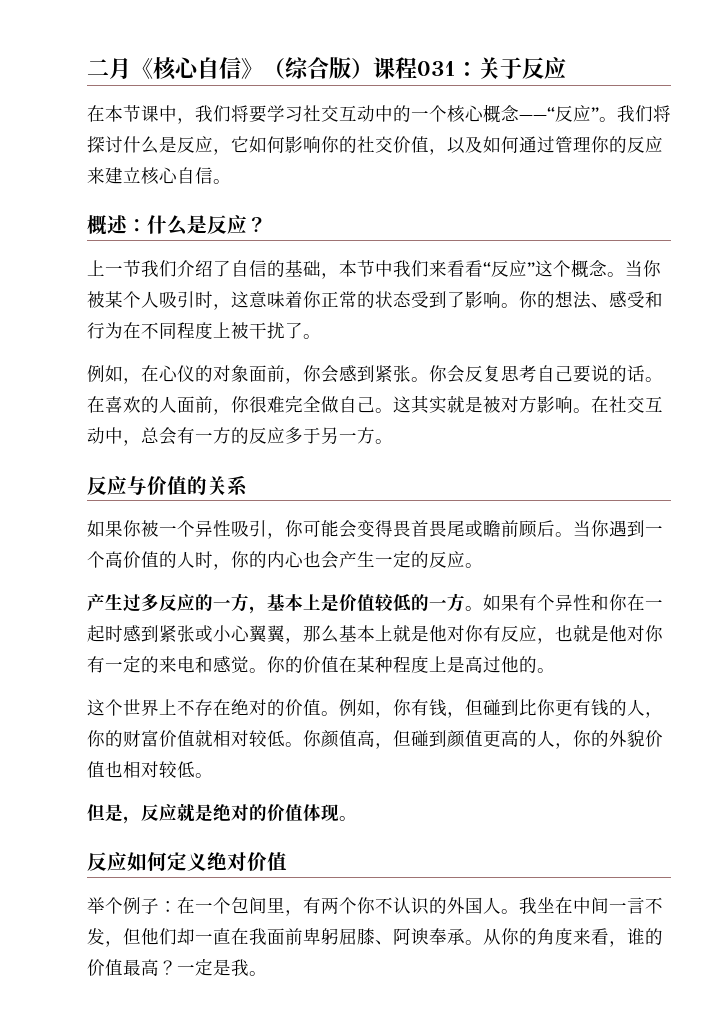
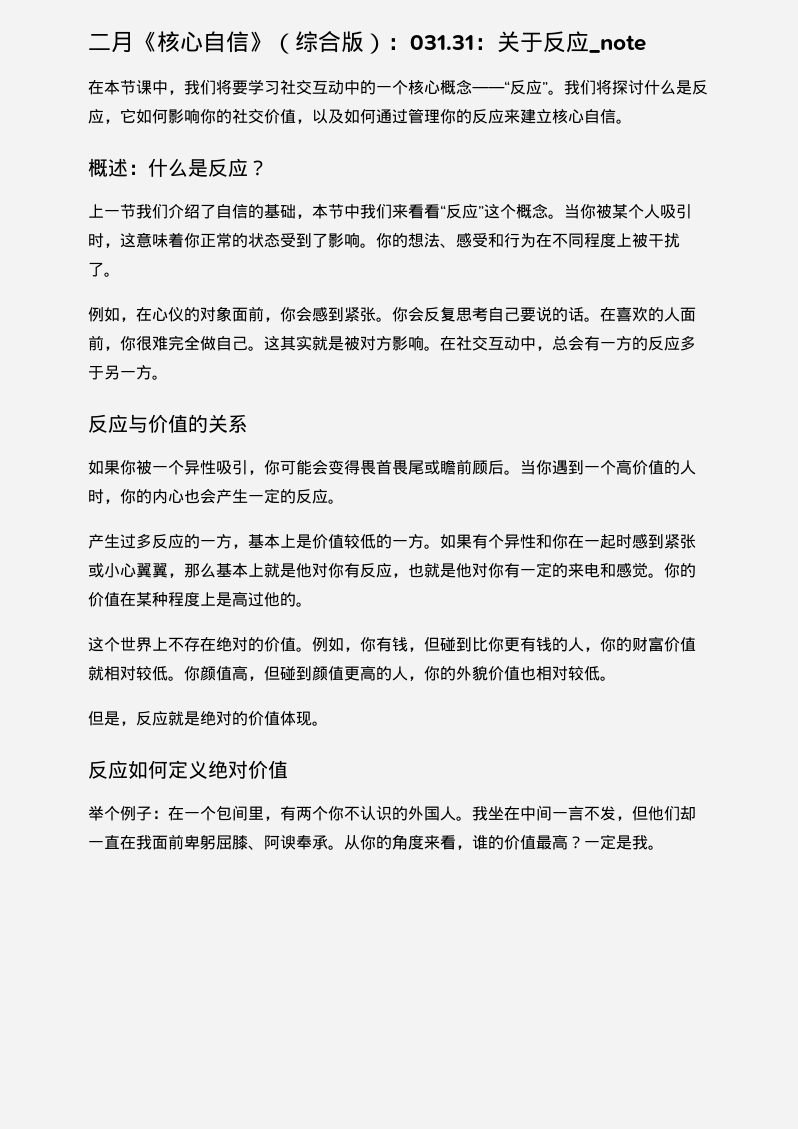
- 二月《核心自信》（综合版）课程031：关于反应
+ 二月《核心自信》（综合版）：031.31：关于反应_note

